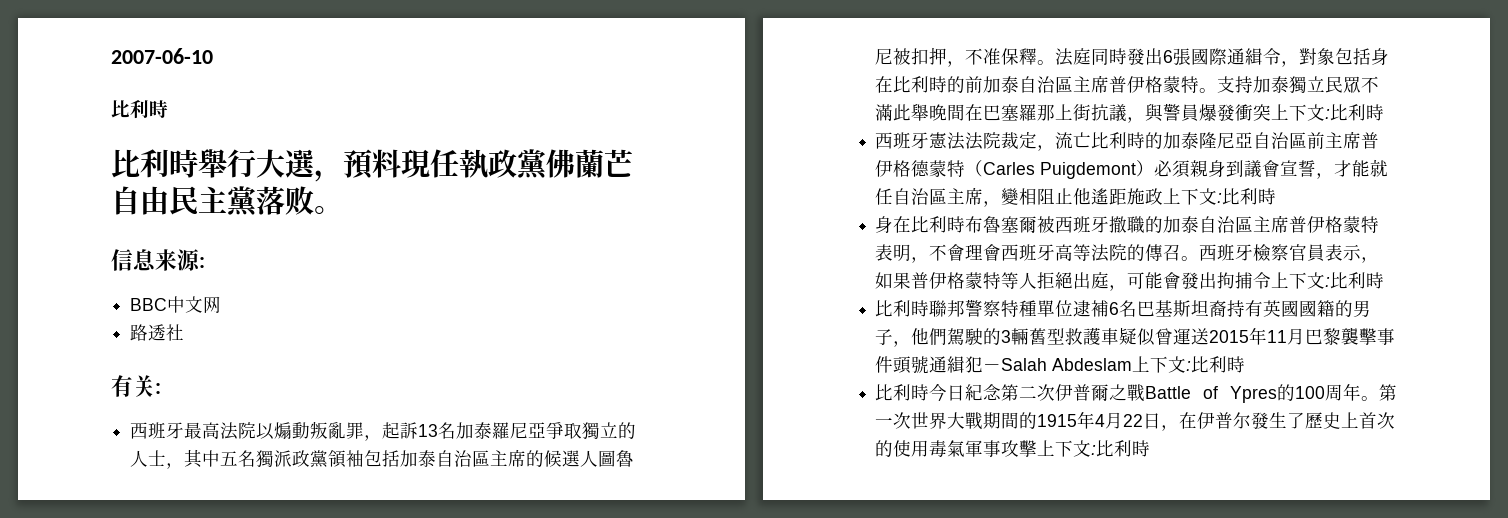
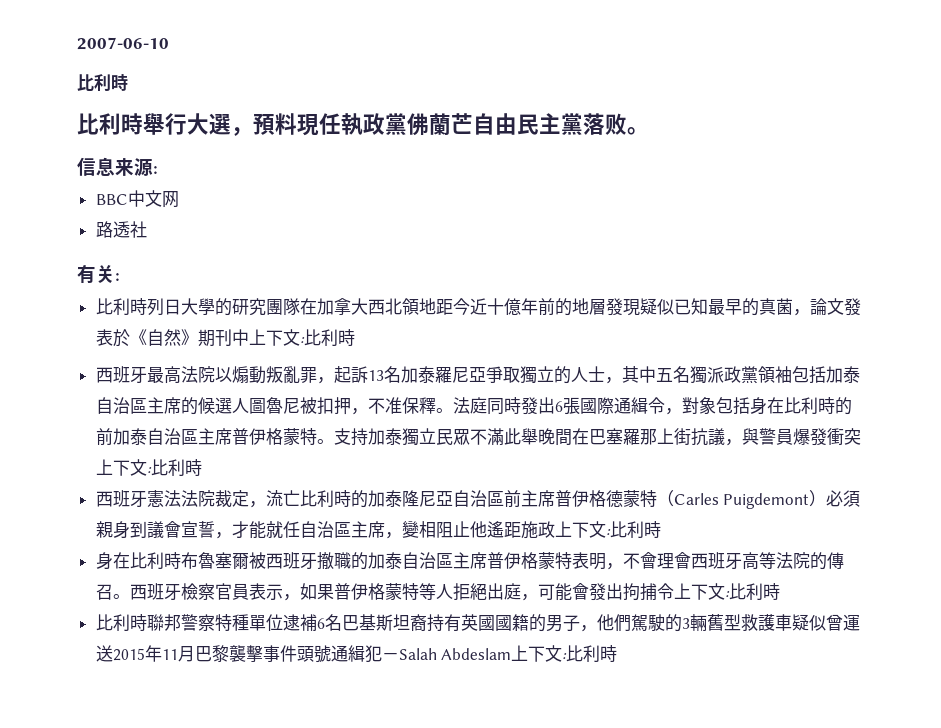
+ 比利時列日大學的研究團隊在加拿大西北領地距今近十億年前的地層發現疑似已知最早的真菌，論文發表於《自然》期刊中上下文:比利時
- 比利時今日紀念第二次伊普爾之戰Battle of Ypres的100周年。第一次世界大戰期間的1915年4月22日，在伊普尔發生了歷史上首次的使用毒氣軍事攻擊上下文:比利時

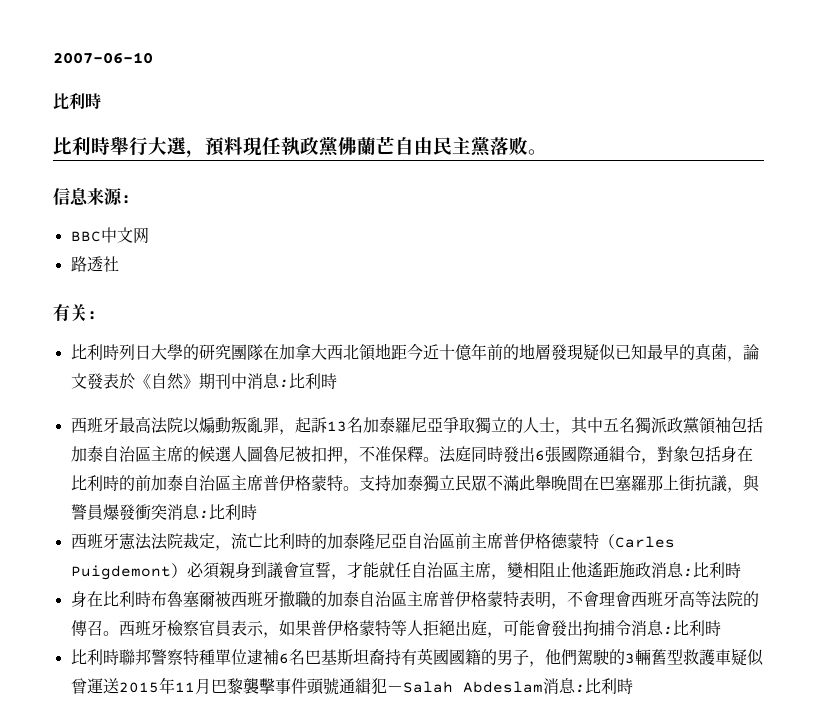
- 比利時列日大學的研究團隊在加拿大西北領地距今近十億年前的地層發現疑似已知最早的真菌，論文發表於《自然》期刊中上下文:比利時
+ 比利時列日大學的研究團隊在加拿大西北領地距今近十億年前的地層發現疑似已知最早的真菌，論文發表於《自然》期刊中消息:比利時
- 支持加泰獨立民眾不滿此舉晚間在巴塞羅那上街抗議，與警員爆發衝突上下文:比利時
+ 支持加泰獨立民眾不滿此舉晚間在巴塞羅那上街抗議，與警員爆發衝突消息:比利時
- 西班牙憲法法院裁定，流亡比利時的加泰隆尼亞自治區前主席普伊格德蒙特（Carles Puigdemont）必須親身到議會宣誓，才能就任自治區主席，變相阻止他遙距施政上下文:比利時
+ 西班牙憲法法院裁定，流亡比利時的加泰隆尼亞自治區前主席普伊格德蒙特（Carles Puigdemont）必須親身到議會宣誓，才能就任自治區主席，變相阻止他遙距施政消息:比利時
- 西班牙檢察官員表示，如果普伊格蒙特等人拒絕出庭，可能會發出拘捕令上下文:比利時
+ 西班牙檢察官員表示，如果普伊格蒙特等人拒絕出庭，可能會發出拘捕令消息:比利時
- 比利時聯邦警察特種單位逮補6名巴基斯坦裔持有英國國籍的男子，他們駕駛的3輛舊型救護車疑似曾運送2015年11月巴黎襲擊事件頭號通緝犯－Salah Abdeslam上下文:比利時
+ 比利時聯邦警察特種單位逮補6名巴基斯坦裔持有英國國籍的男子，他們駕駛的3輛舊型救護車疑似曾運送2015年11月巴黎襲擊事件頭號通緝犯－Salah Abdeslam消息:比利時

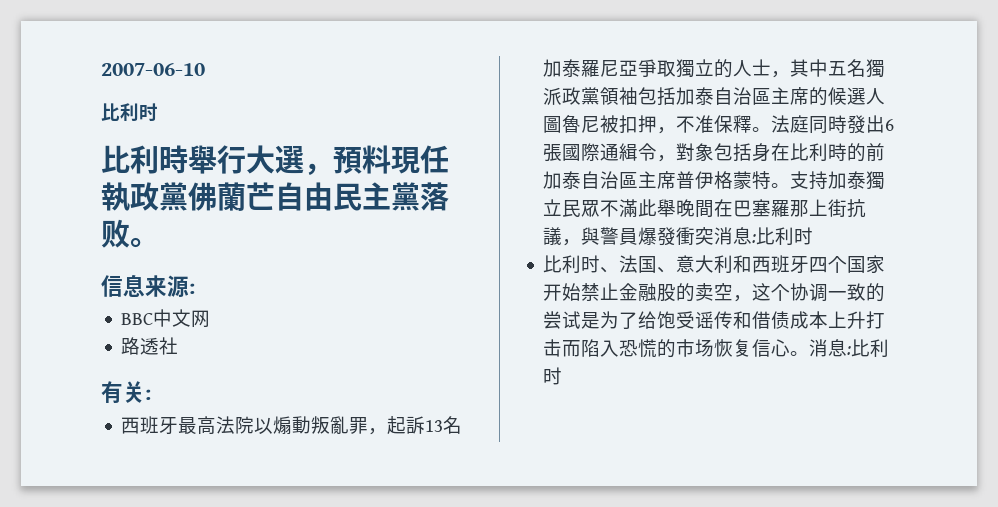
  2007-06-10
- 比利時
+ 比利时
- 比利時列日大學的研究團隊在加拿大西北領地距今近十億年前的地層發現疑似已知最早的真菌，論文發表於《自然》期刊中消息:比利時
- 支持加泰獨立民眾不滿此舉晚間在巴塞羅那上街抗議，與警員爆發衝突消息:比利時
- 西班牙憲法法院裁定，流亡比利時的加泰隆尼亞自治區前主席普伊格德蒙特（Carles Puigdemont）必須親身到議會宣誓，才能就任自治區主席，變相阻止他遙距施政消息:比利時
- 身在比利時布魯塞爾被西班牙撤職的加泰自治區主席普伊格蒙特表明，不會理會西班牙高等法院的傳召。西班牙檢察官員表示，如果普伊格蒙特等人拒絕出庭，可能會發出拘捕令消息:比利時
- 比利時聯邦警察特種單位逮補6名巴基斯坦裔持有英國國籍的男子，他們駕駛的3輛舊型救護車疑似曾運送2015年11月巴黎襲擊事件頭號通緝犯－Salah Abdeslam消息:比利時
+ 支持加泰獨立民眾不滿此舉晚間在巴塞羅那上街抗議，與警員爆發衝突消息:比利时
+ 比利时、法国、意大利和西班牙四个国家开始禁止金融股的卖空，这个协调一致的尝试是为了给饱受谣传和借债成本上升打击而陷入恐慌的市场恢复信心。消息:比利时

